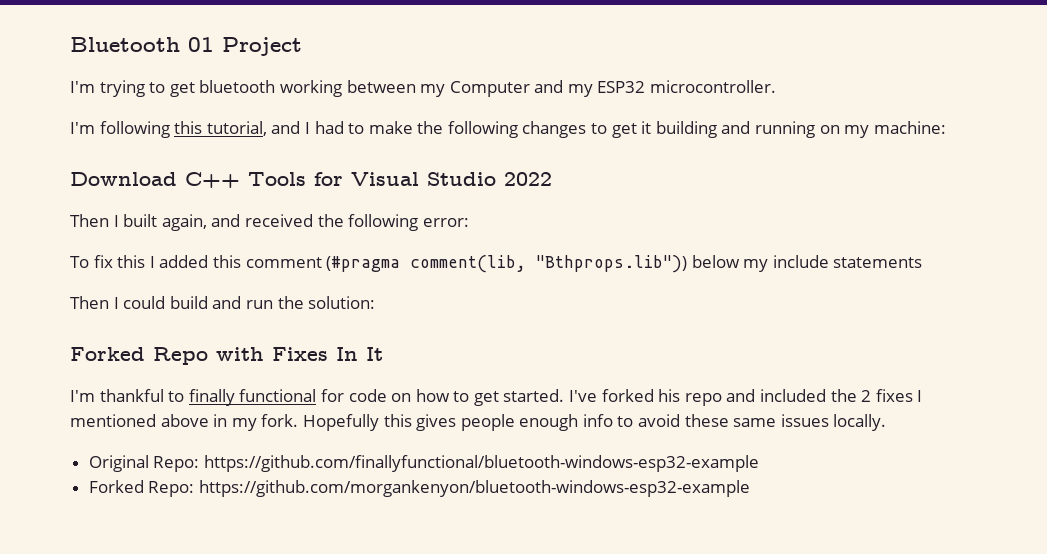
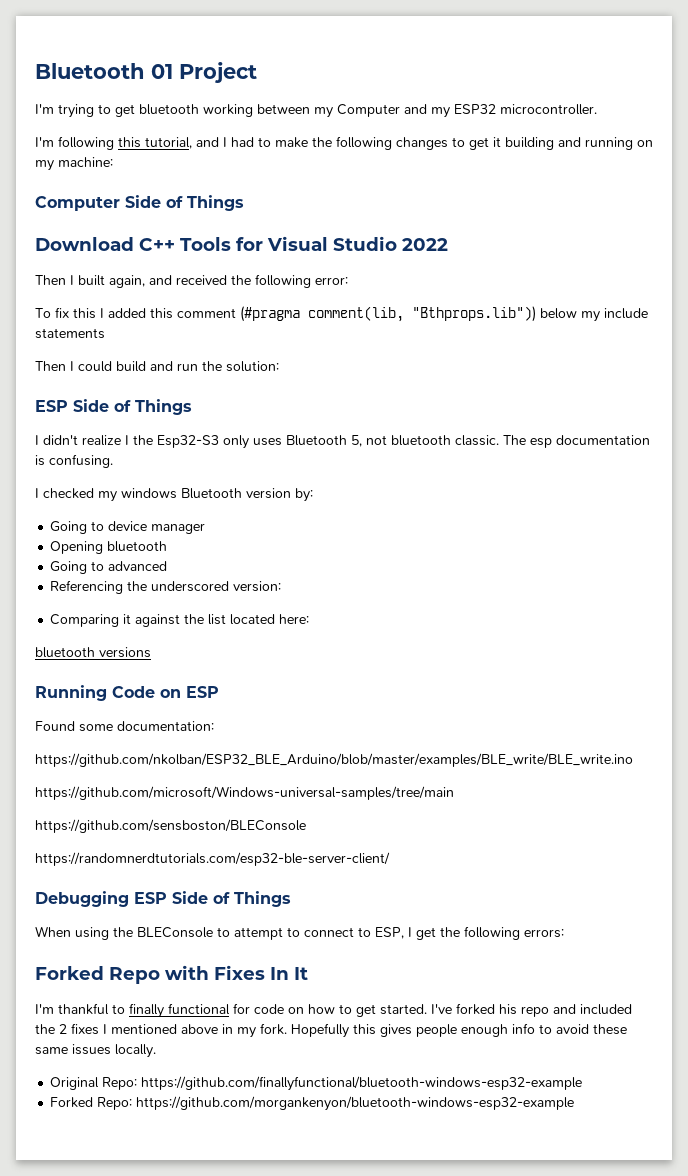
+ Computer Side of Things
  Then I could build and run the solution:
+ ESP Side of Things
+ I didn't realize I the Esp32-S3 only uses Bluetooth 5, not bluetooth classic. The esp documentation is confusing.
+ I checked my windows Bluetooth version by:
+ Going to device manager
+ Opening bluetooth
+ Going to advanced
+ Referencing the underscored version:
+ Comparing it against the list located here:
+ bluetooth versions
+ Running Code on ESP
+ Found some documentation:
+ https://github.com/nkolban/ESP32_BLE_Arduino/blob/master/examples/BLE_write/BLE_write.ino
+ https://github.com/microsoft/Windows-universal-samples/tree/main
+ https://github.com/sensboston/BLEConsole
+ https://randomnerdtutorials.com/esp32-ble-server-client/
+ Debugging ESP Side of Things
+ When using the BLEConsole to attempt to connect to ESP, I get the following errors:

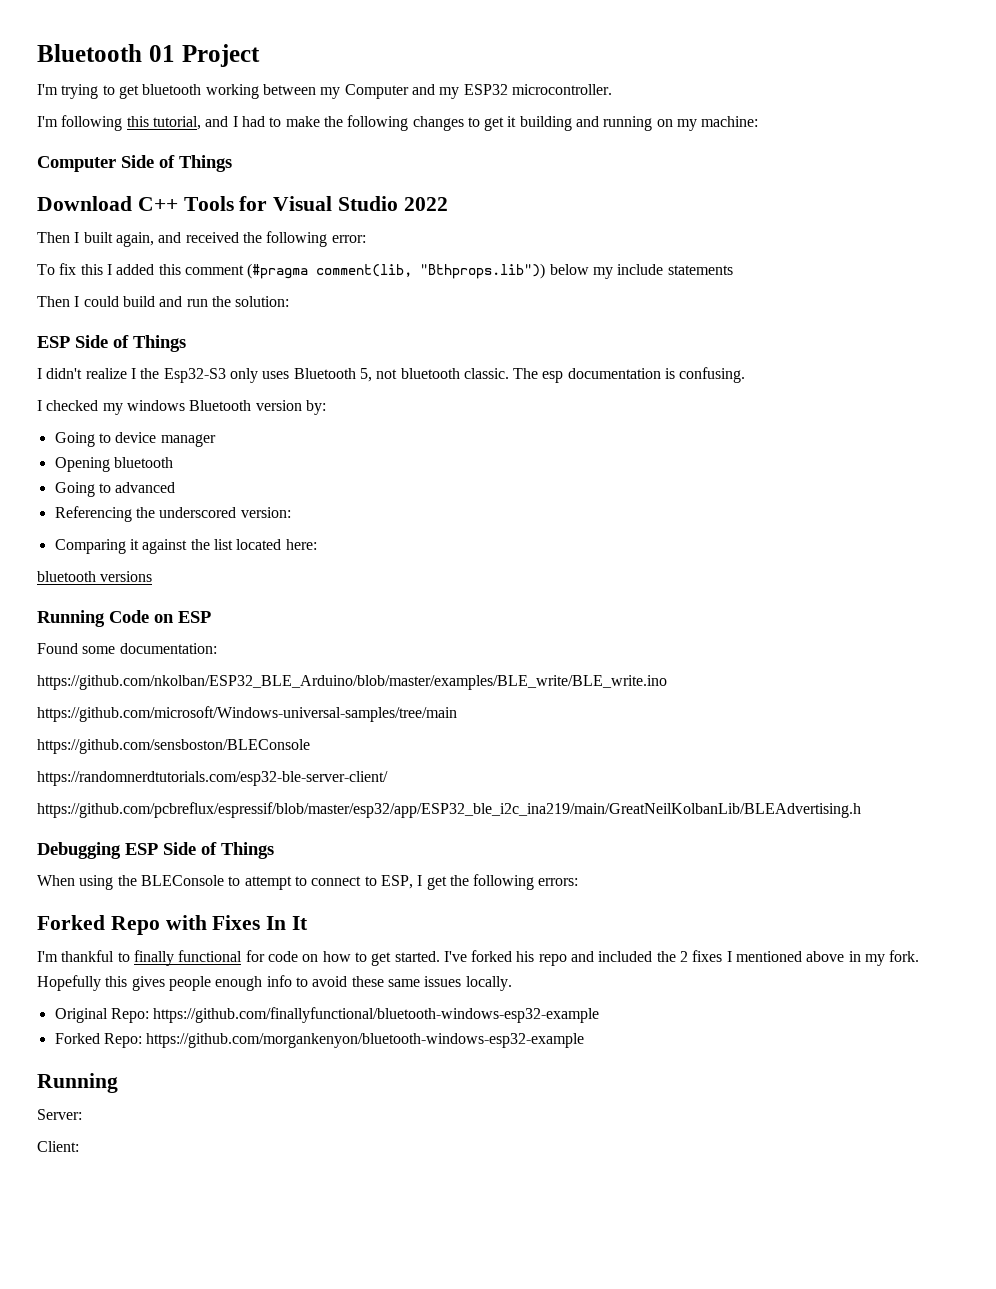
+ https://github.com/pcbreflux/espressif/blob/master/esp32/app/ESP32_ble_i2c_ina219/main/GreatNeilKolbanLib/BLEAdvertising.h
  Forked Repo: https://github.com/morgankenyon/bluetooth-windows-esp32-example
+ Running
+ Server:
+ Client:

